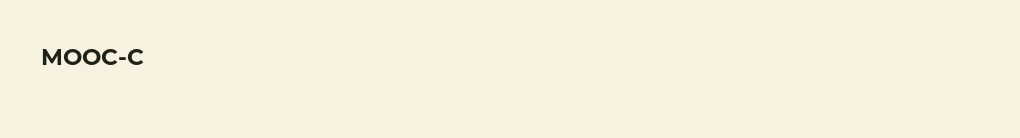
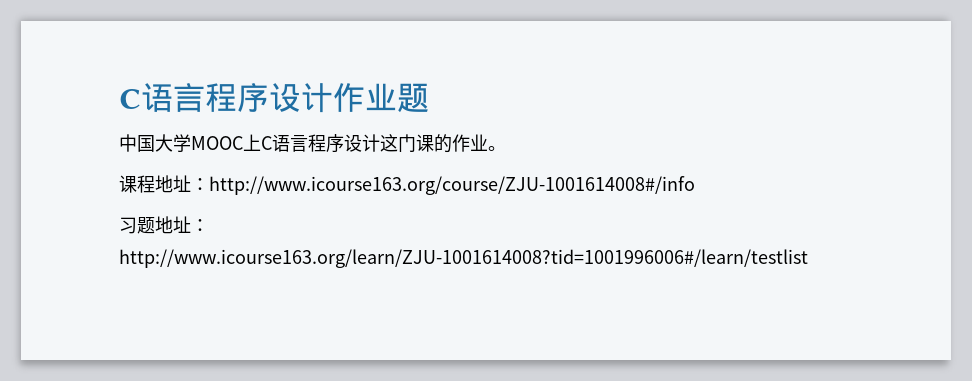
- MOOC-C
+ C语言程序设计作业题
+ 中国大学MOOC上C语言程序设计这门课的作业。
+ 课程地址：http://www.icourse163.org/course/ZJU-1001614008#/info
+ 习题地址：http://www.icourse163.org/learn/ZJU-1001614008?tid=1001996006#/learn/testlist

